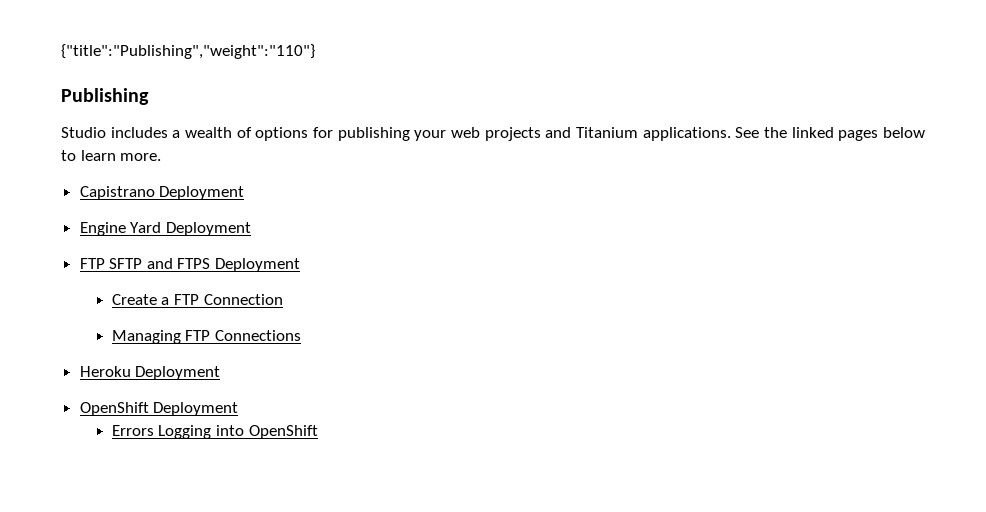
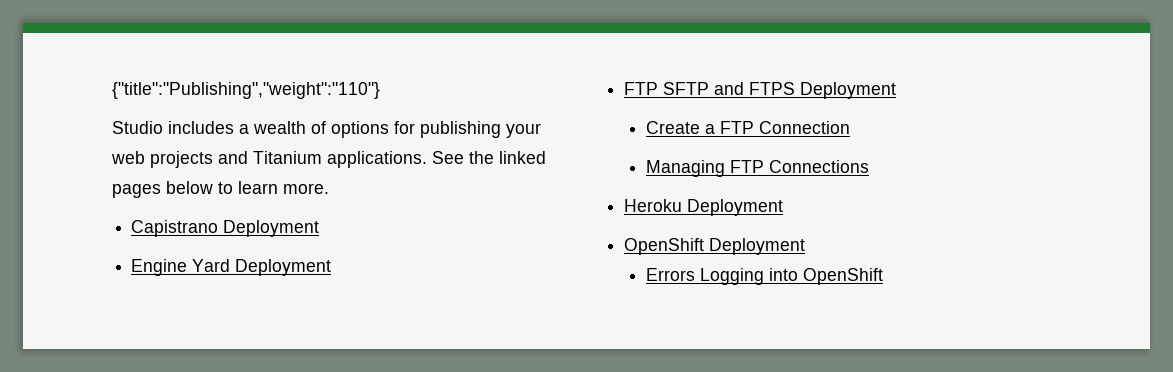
- Publishing

